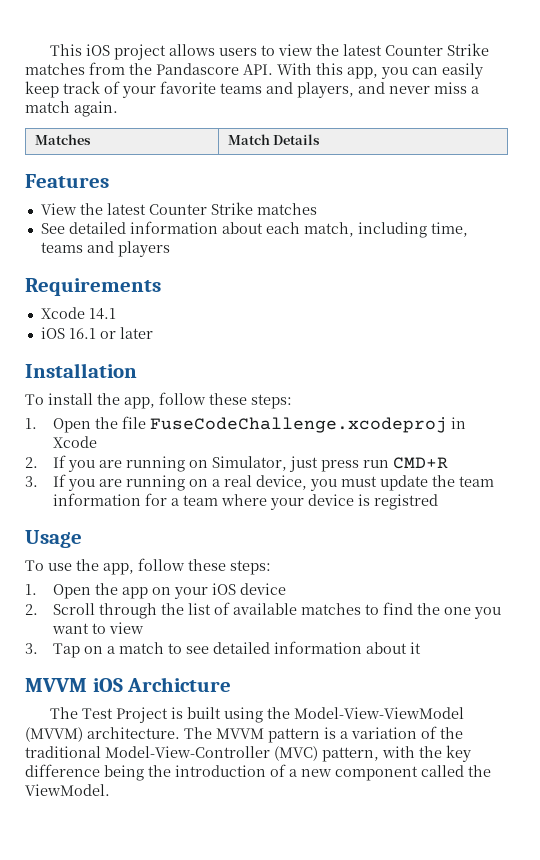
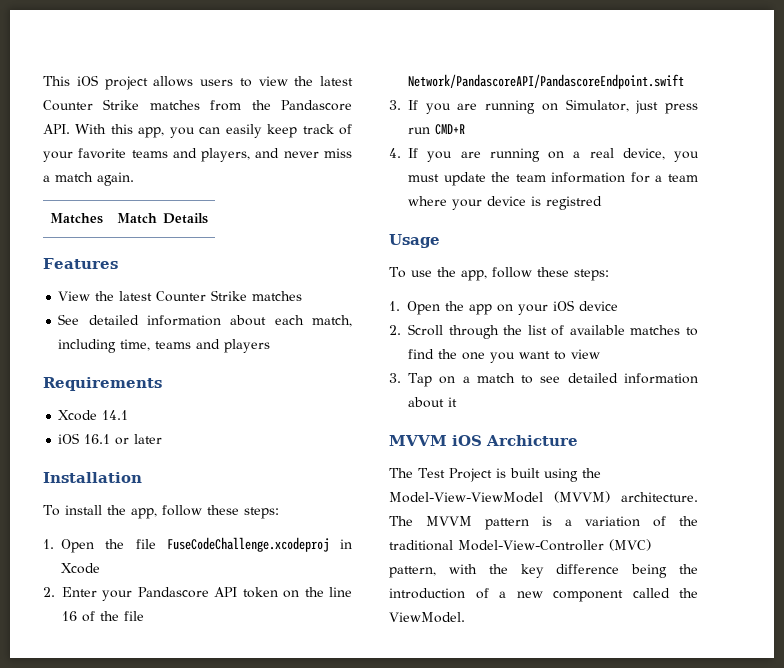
- 2. If you are running on Simulator, just press run CMD+R
+ 2. Enter your Pandascore API token on the line 16 of the file Network/PandascoreAPI/PandascoreEndpoint.swift
+ 3. If you are running on Simulator, just press run CMD+R
- 3. If you are running on a real device, you must update the team information for a team where your device is registred
+ 4. If you are running on a real device, you must update the team information for a team where your device is registred

